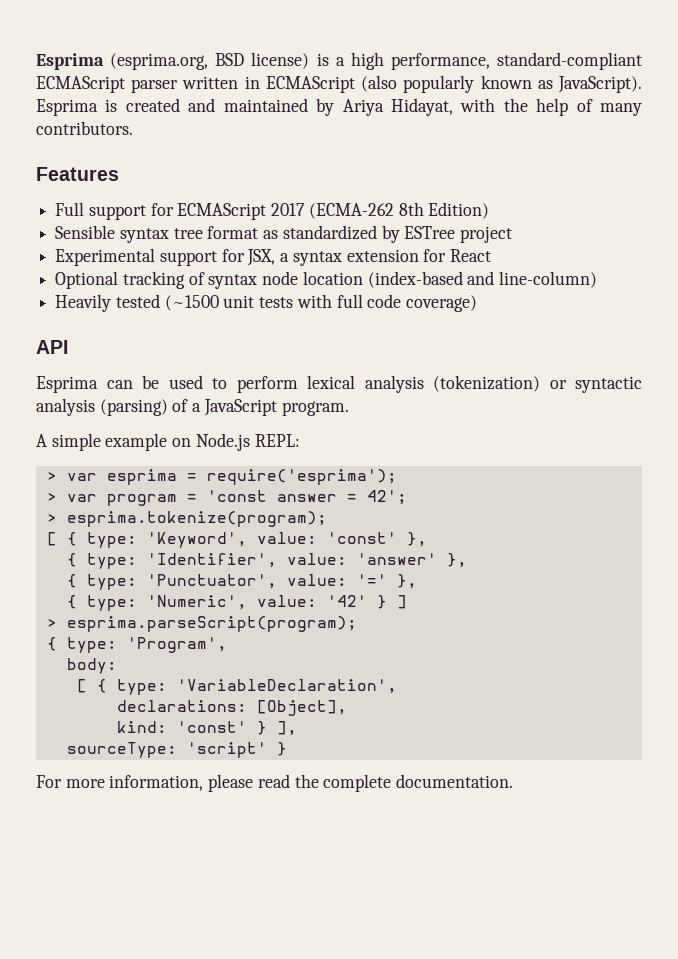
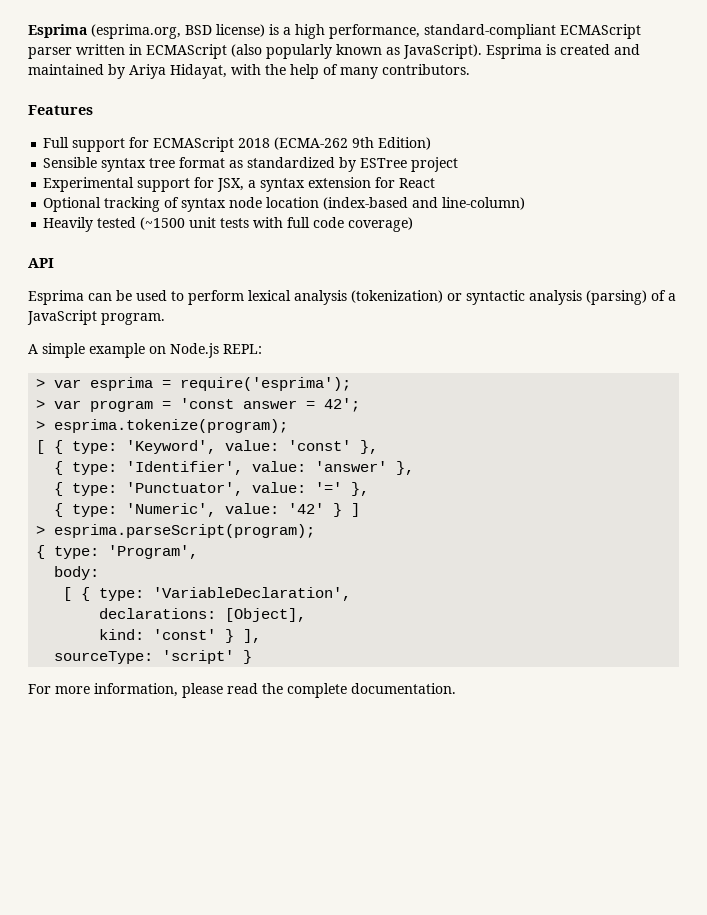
- Full support for ECMAScript 2017 (ECMA-262 8th Edition)
+ Full support for ECMAScript 2018 (ECMA-262 9th Edition)

